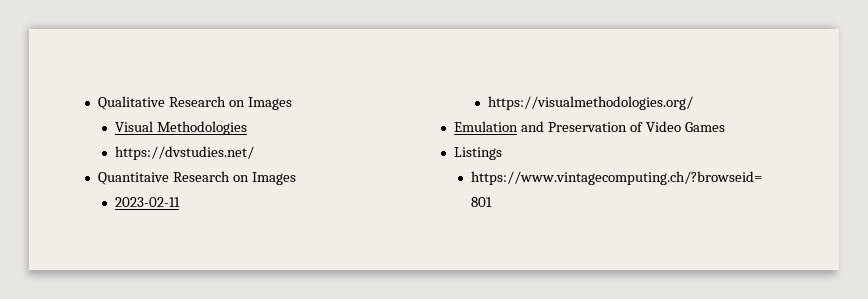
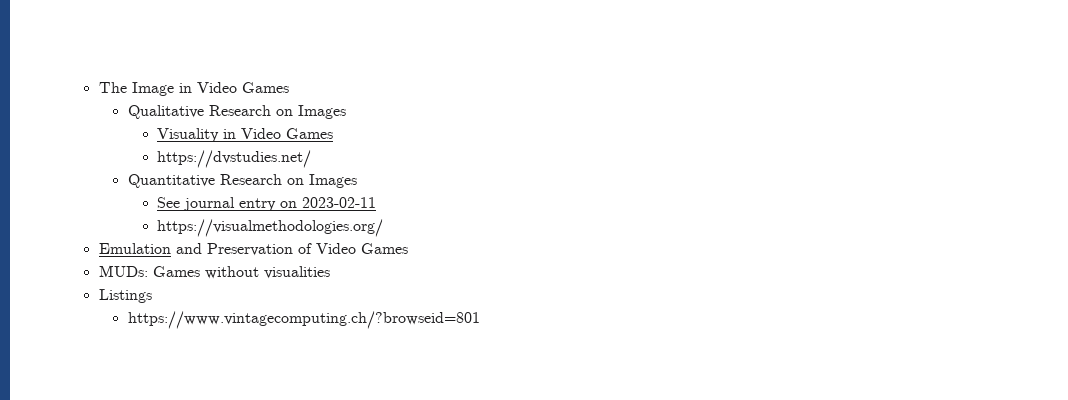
+ The Image in Video Games
- Visual Methodologies
+ Visuality in Video Games
- Quantitaive Research on Images
- 2023-02-11
+ Quantitative Research on Images
+ See journal entry on 2023-02-11
+ MUDs: Games without visualities

